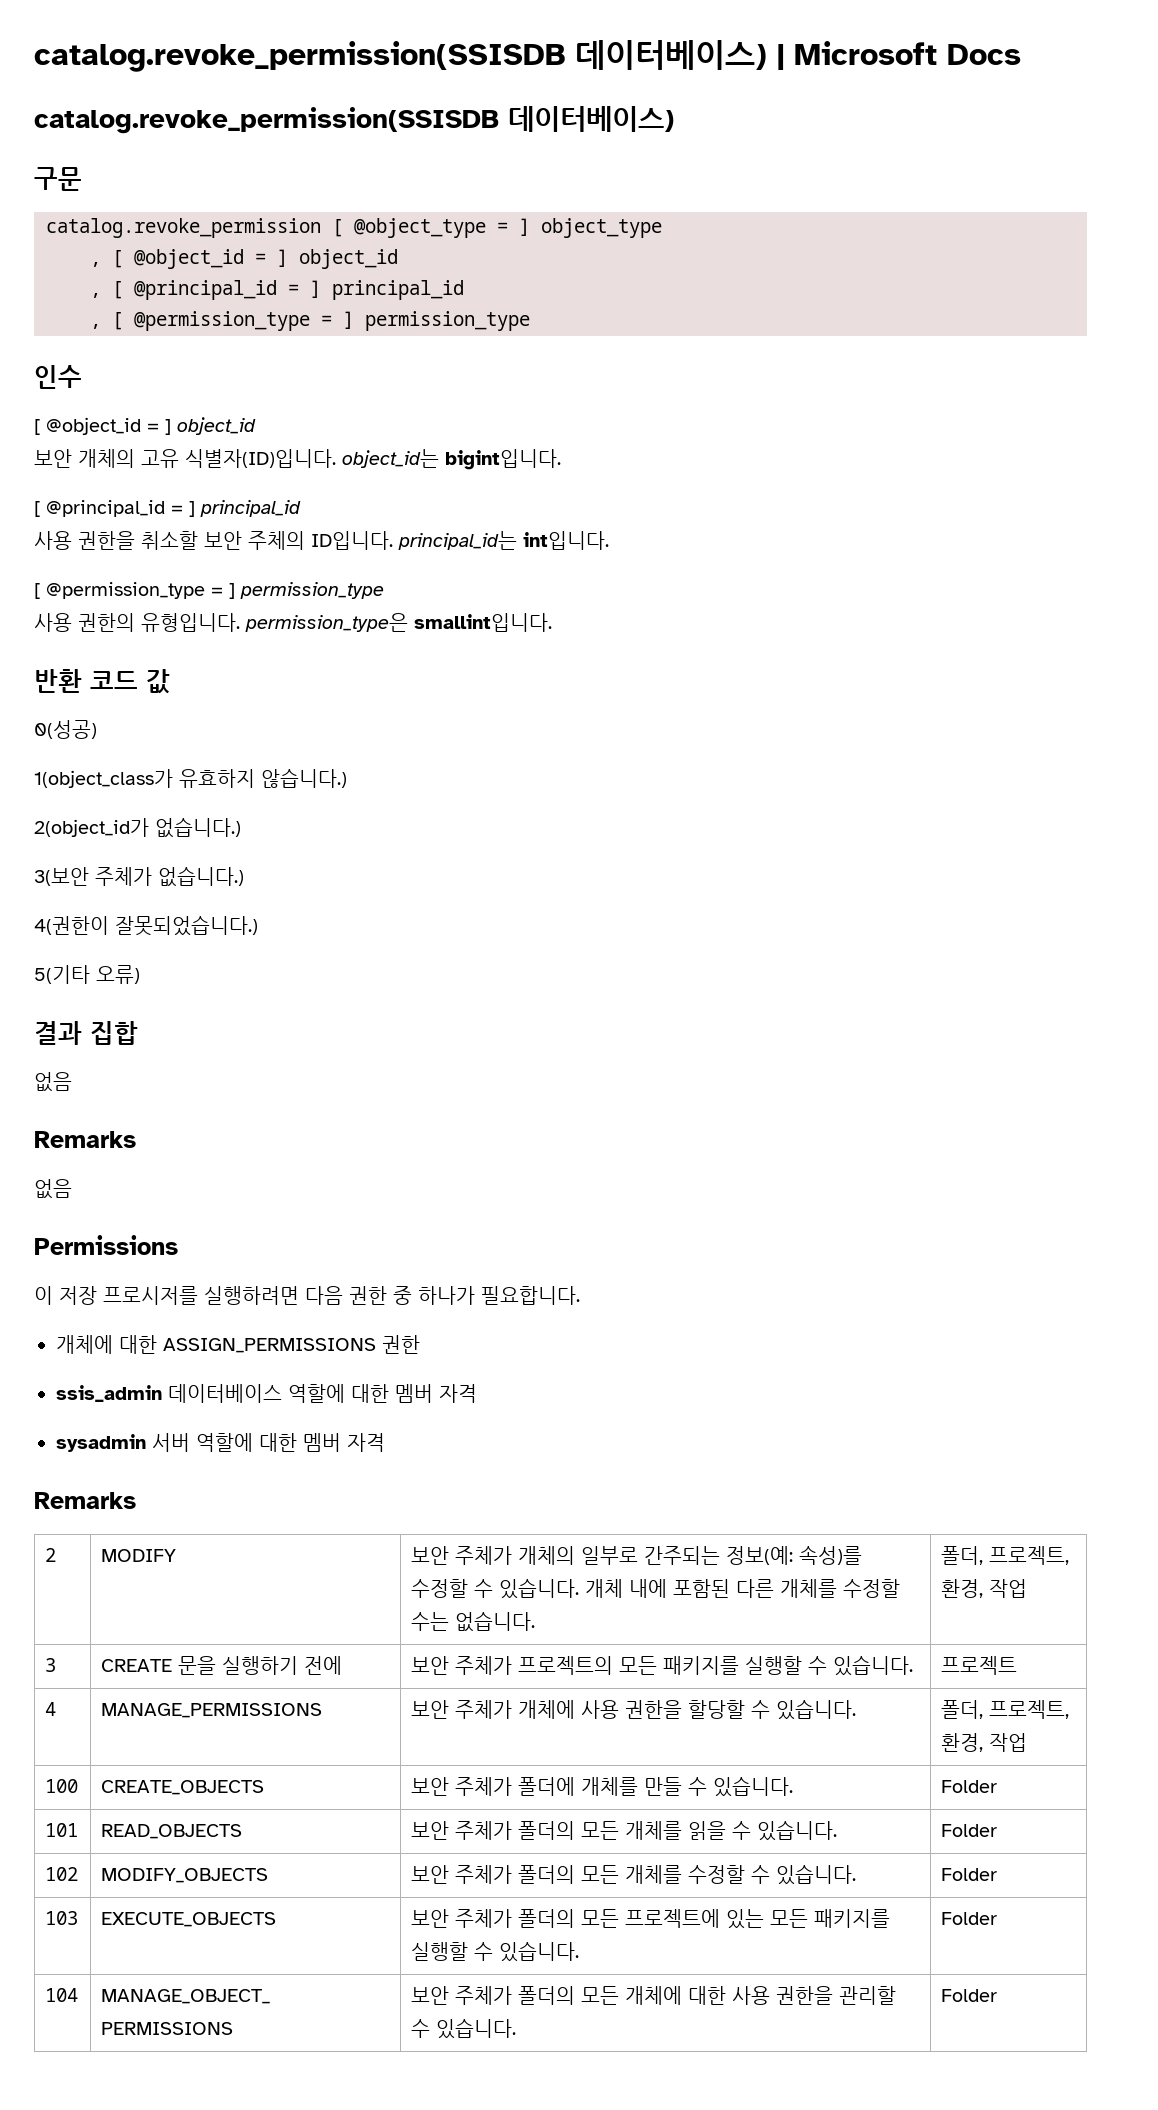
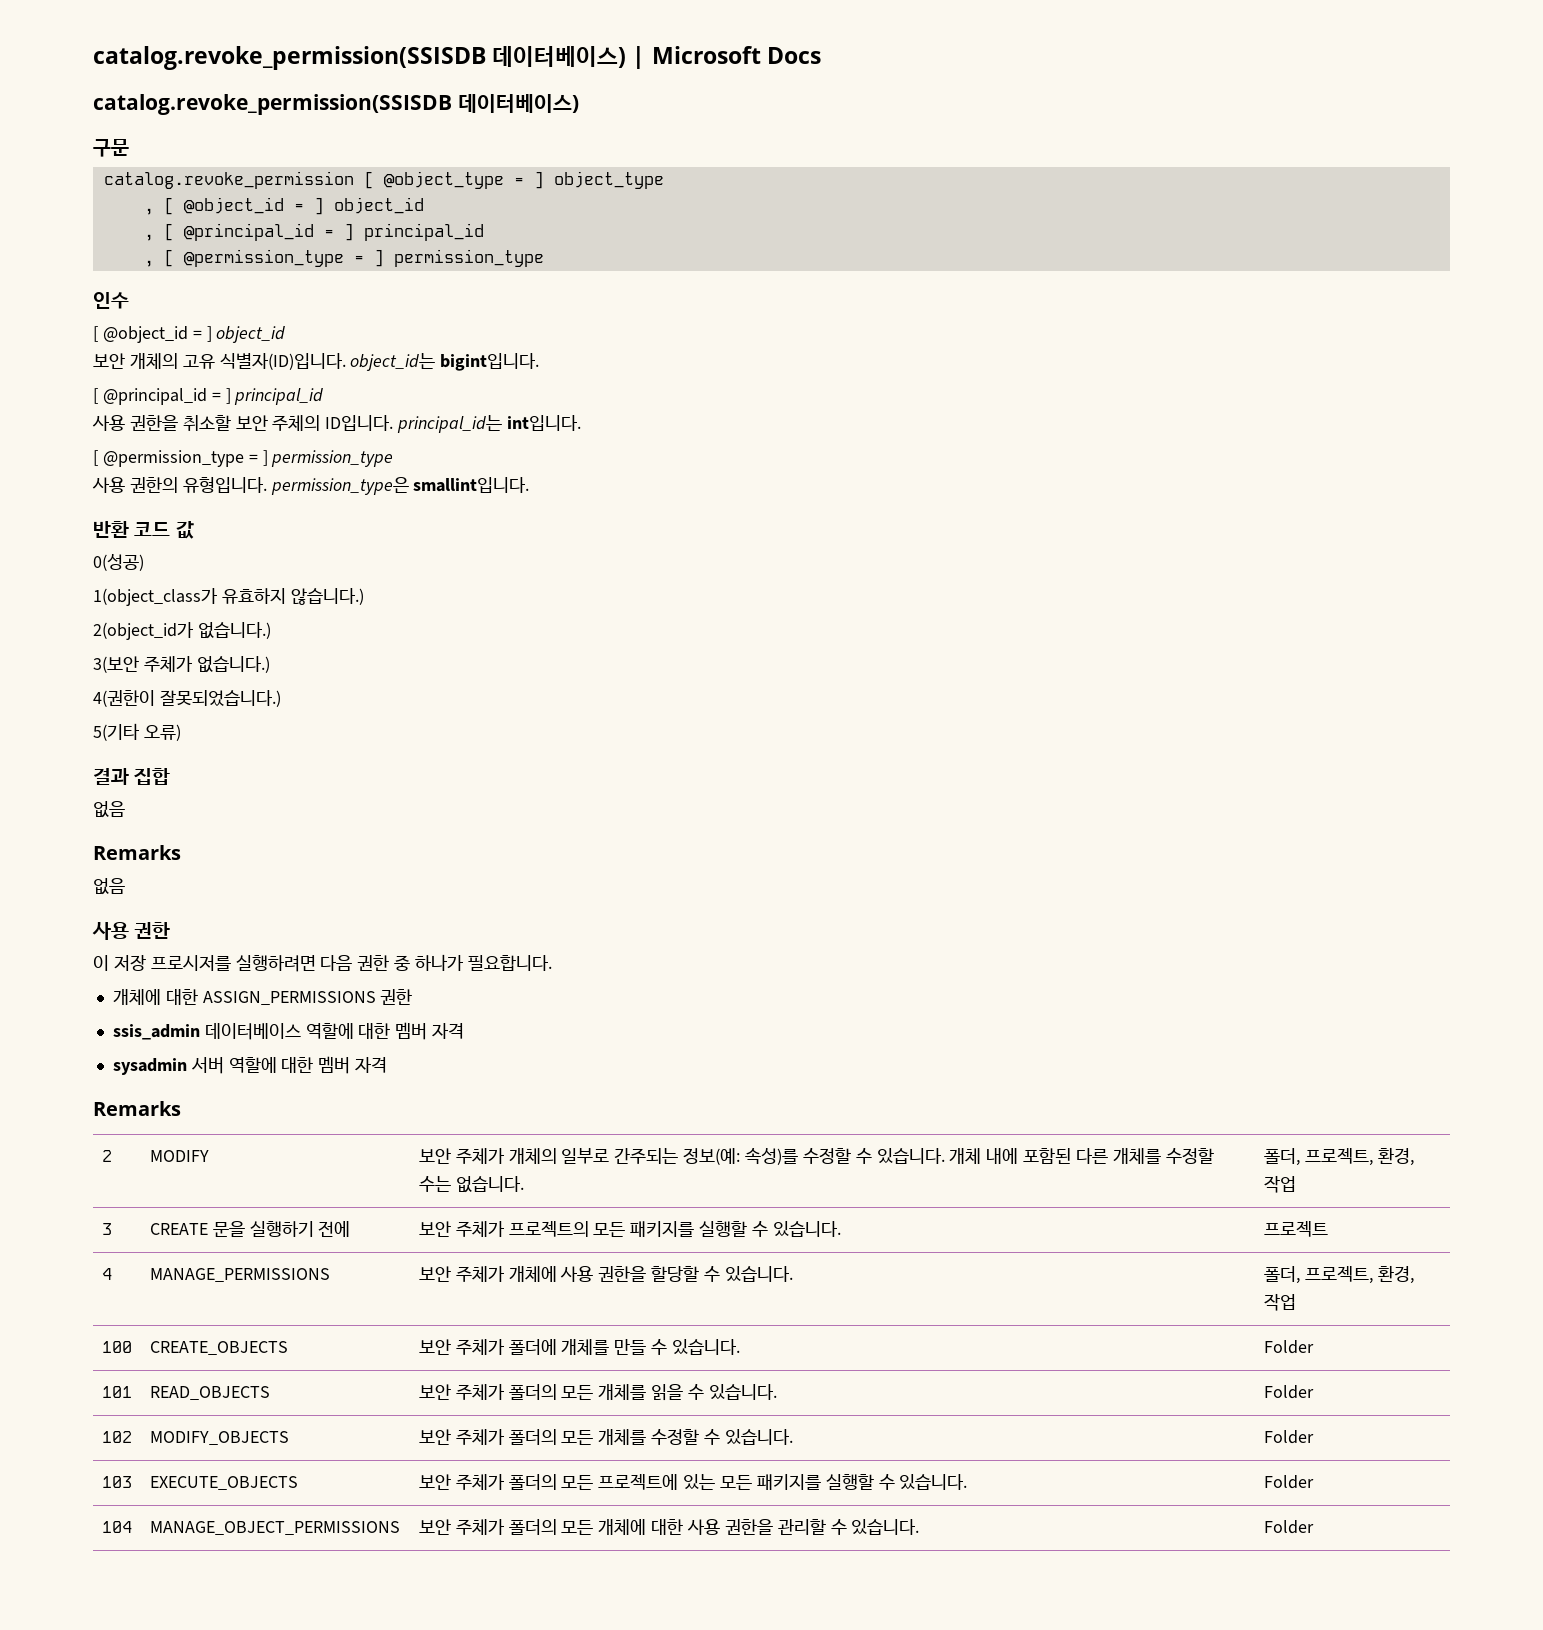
- Permissions
+ 사용 권한

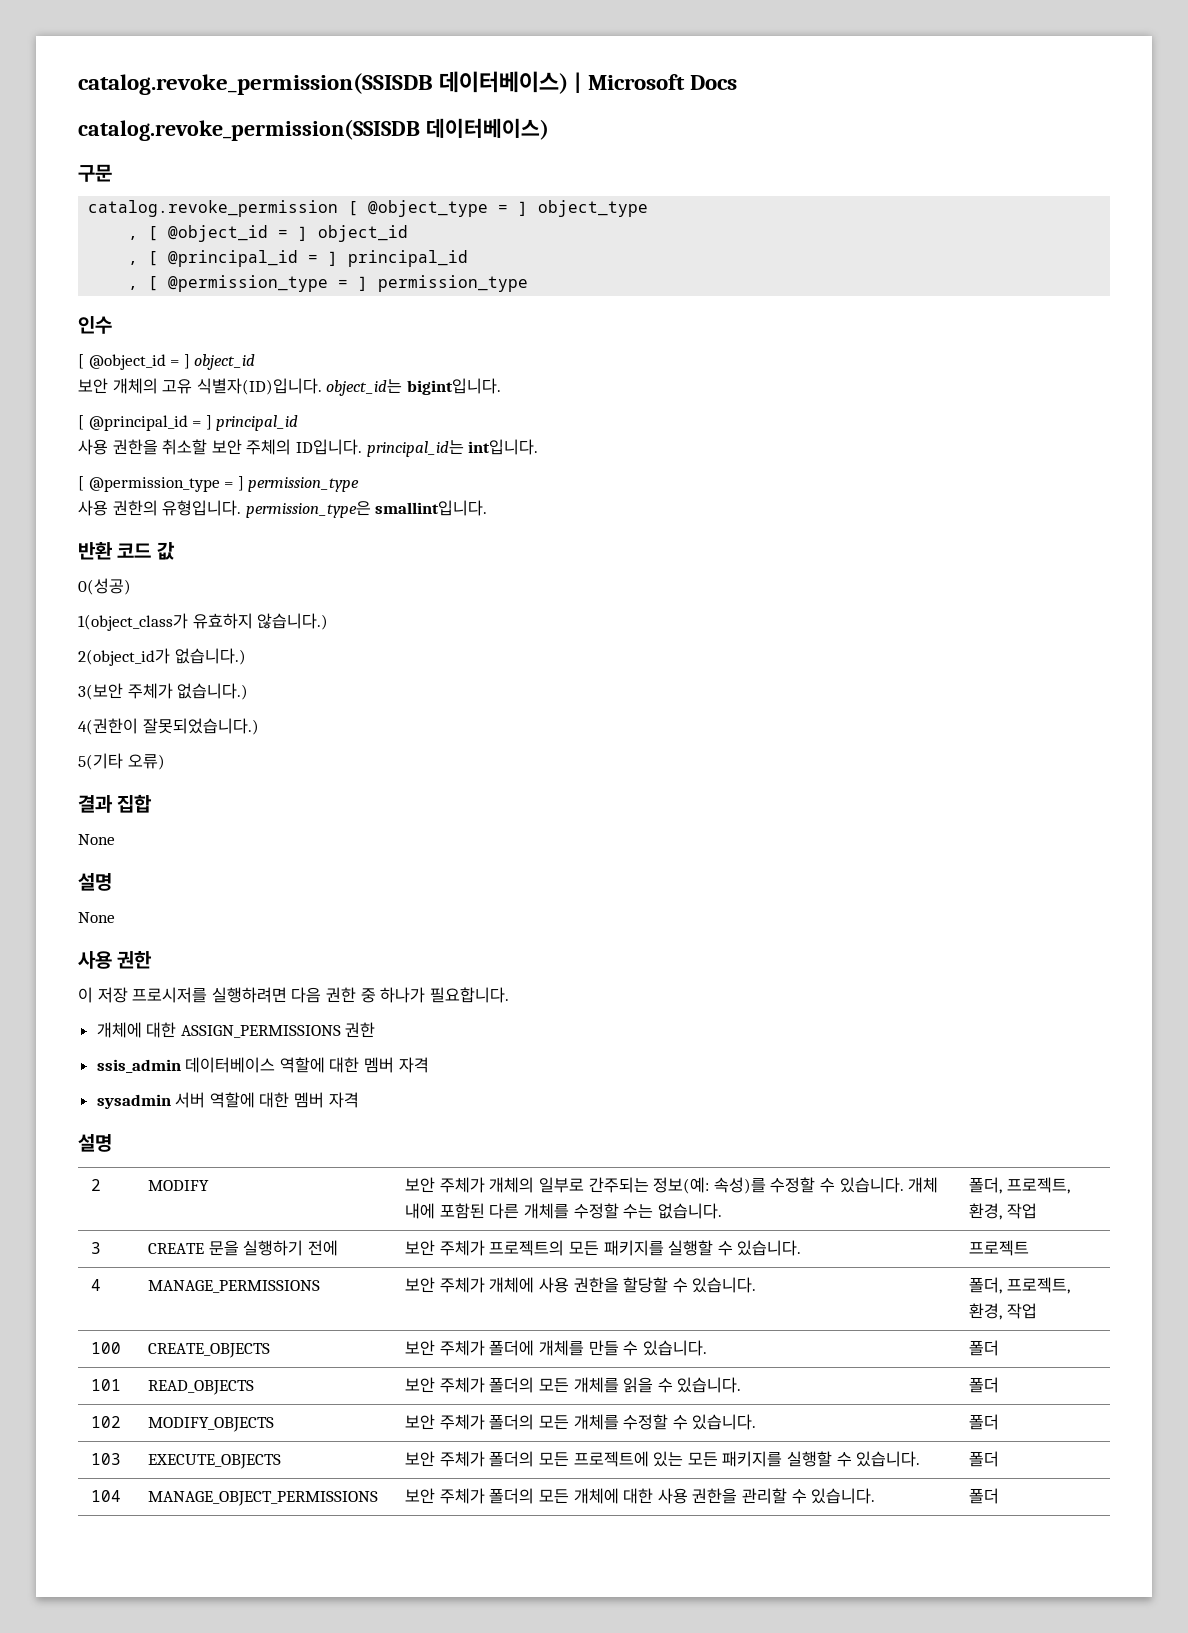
  결과 집합
- 없음
- Remarks
- 없음
+ None
+ 설명
+ None
  sysadmin 서버 역할에 대한 멤버 자격
- Remarks
+ 설명
- 100 | CREATE_OBJECTS | 보안 주체가 폴더에 개체를 만들 수 있습니다. | Folder
+ 100 | CREATE_OBJECTS | 보안 주체가 폴더에 개체를 만들 수 있습니다. | 폴더
- 101 | READ_OBJECTS | 보안 주체가 폴더의 모든 개체를 읽을 수 있습니다. | Folder
+ 101 | READ_OBJECTS | 보안 주체가 폴더의 모든 개체를 읽을 수 있습니다. | 폴더
- 102 | MODIFY_OBJECTS | 보안 주체가 폴더의 모든 개체를 수정할 수 있습니다. | Folder
+ 102 | MODIFY_OBJECTS | 보안 주체가 폴더의 모든 개체를 수정할 수 있습니다. | 폴더
- 103 | EXECUTE_OBJECTS | 보안 주체가 폴더의 모든 프로젝트에 있는 모든 패키지를 실행할 수 있습니다. | Folder
+ 103 | EXECUTE_OBJECTS | 보안 주체가 폴더의 모든 프로젝트에 있는 모든 패키지를 실행할 수 있습니다. | 폴더
- 104 | MANAGE_OBJECT_PERMISSIONS | 보안 주체가 폴더의 모든 개체에 대한 사용 권한을 관리할 수 있습니다. | Folder
+ 104 | MANAGE_OBJECT_PERMISSIONS | 보안 주체가 폴더의 모든 개체에 대한 사용 권한을 관리할 수 있습니다. | 폴더

